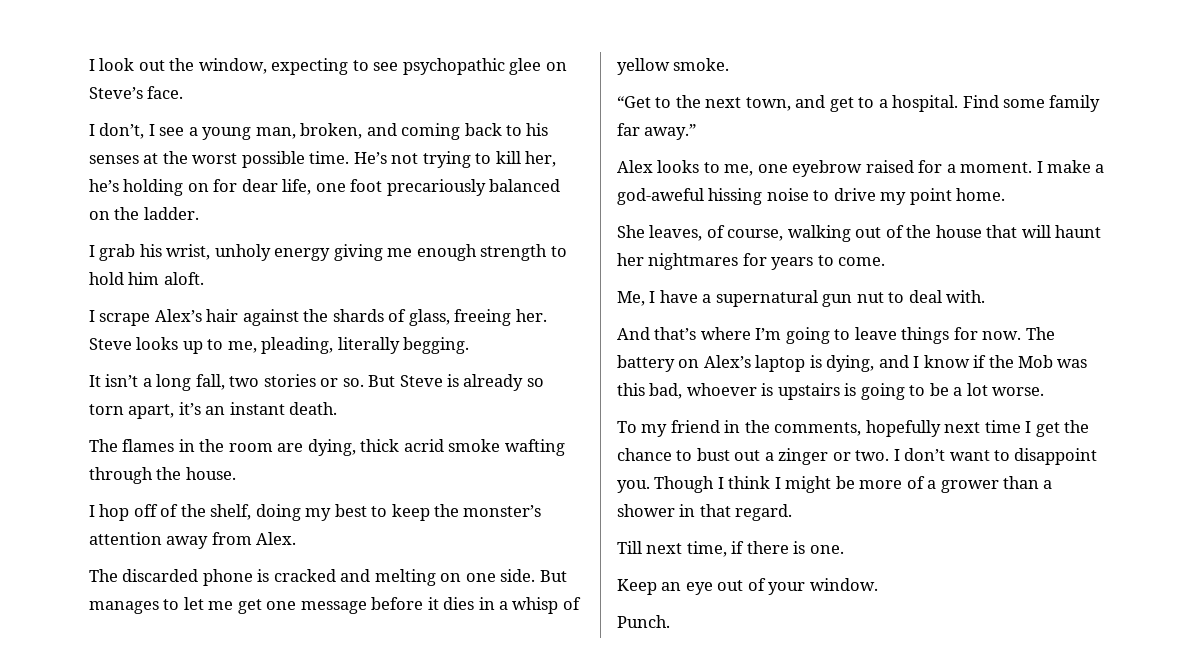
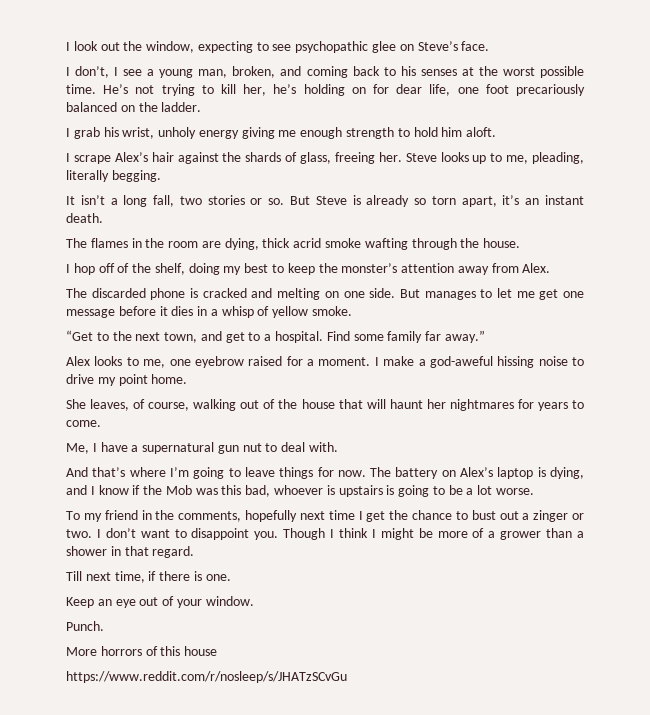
+ More horrors of this house
+ https://www.reddit.com/r/nosleep/s/JHATzSCvGu

